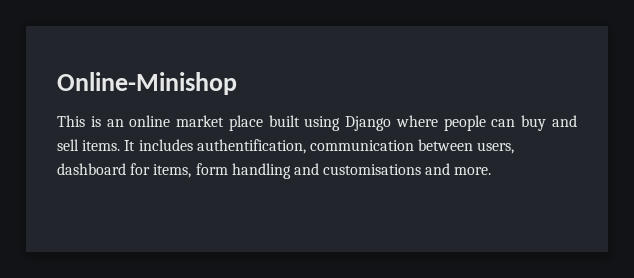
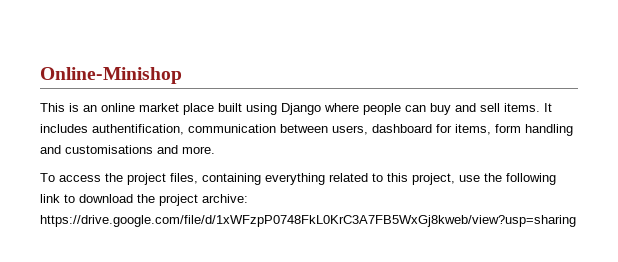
+ To access the project files, containing everything related to this project, use the following link to download the project archive: https://drive.google.com/file/d/1xWFzpP0748FkL0KrC3A7FB5WxGj8kweb/view?usp=sharing

